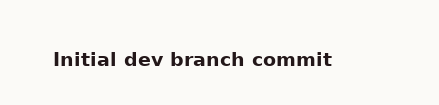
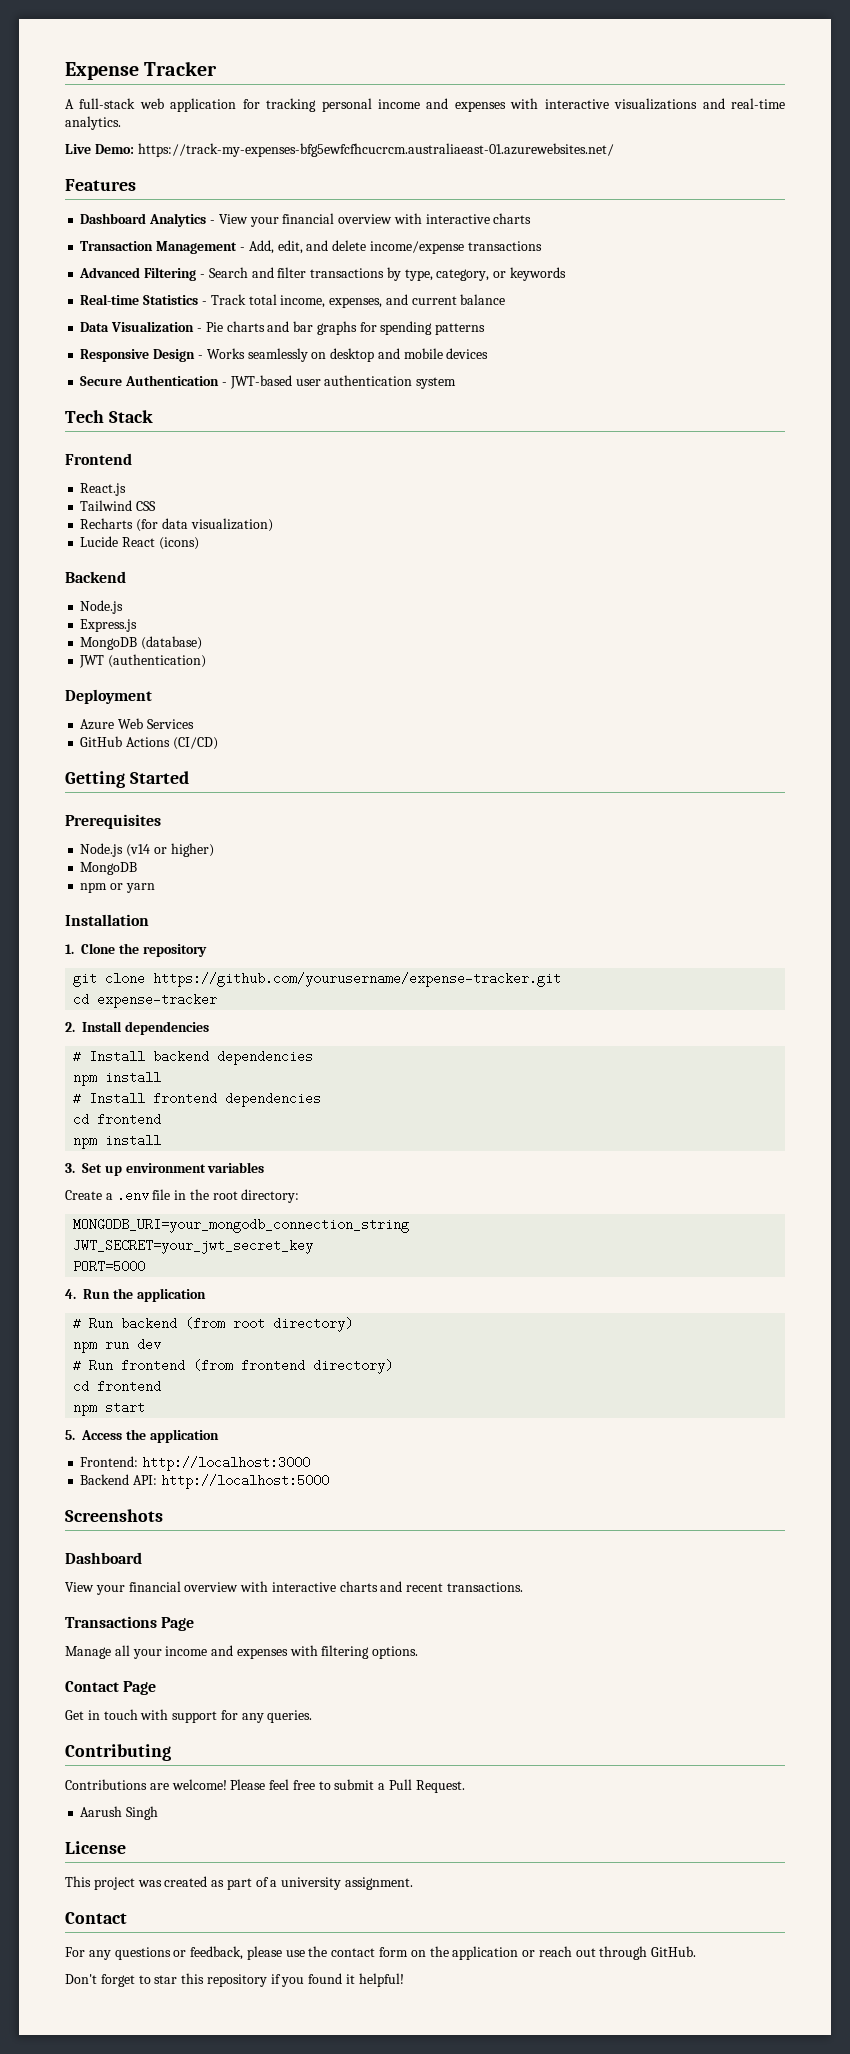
- Initial dev branch commit
+ Expense Tracker
+ A full-stack web application for tracking personal income and expenses with interactive visualizations and real-time analytics.
+ Live Demo: https://track-my-expenses-bfg5ewfcfhcucrcm.australiaeast-01.azurewebsites.net/
+ Features
+ Dashboard Analytics - View your financial overview with interactive charts
+ Transaction Management - Add, edit, and delete income/expense transactions
+ Advanced Filtering - Search and filter transactions by type, category, or keywords
+ Real-time Statistics - Track total income, expenses, and current balance
+ Data Visualization - Pie charts and bar graphs for spending patterns
+ Responsive Design - Works seamlessly on desktop and mobile devices
+ Secure Authentication - JWT-based user authentication system
+ Tech Stack
+ Frontend
+ React.js
+ Tailwind CSS
+ Recharts (for data visualization)
+ Lucide React (icons)
+ Backend
+ Node.js
+ Express.js
+ MongoDB (database)
+ JWT (authentication)
+ Deployment
+ Azure Web Services
+ GitHub Actions (CI/CD)
+ Getting Started
+ Prerequisites
+ Node.js (v14 or higher)
+ MongoDB
+ npm or yarn
+ Installation
+ 1. Clone the repository
+ git clone https://github.com/yourusername/expense-tracker.git
+ cd expense-tracker
+ 2. Install dependencies
+ # Install backend dependencies
+ npm install
+ # Install frontend dependencies
+ cd frontend
+ npm install
+ 3. Set up environment variables
+ Create a .env file in the root directory:
+ MONGODB_URI=your_mongodb_connection_string
+ JWT_SECRET=your_jwt_secret_key
+ PORT=5000
+ 4. Run the application
+ # Run backend (from root directory)
+ npm run dev
+ # Run frontend (from frontend directory)
+ cd frontend
+ npm start
+ 5. Access the application
+ Frontend: http://localhost:3000
+ Backend API: http://localhost:5000
+ Screenshots
+ Dashboard
+ View your financial overview with interactive charts and recent transactions.
+ Transactions Page
+ Manage all your income and expenses with filtering options.
+ Contact Page
+ Get in touch with support for any queries.
+ Contributing
+ Contributions are welcome! Please feel free to submit a Pull Request.
+ Aarush Singh
+ License
+ This project was created as part of a university assignment.
+ Contact
+ For any questions or feedback, please use the contact form on the application or reach out through GitHub.
+ Don't forget to star this repository if you found it helpful!

